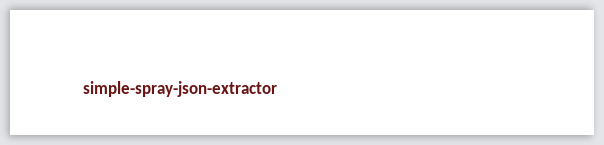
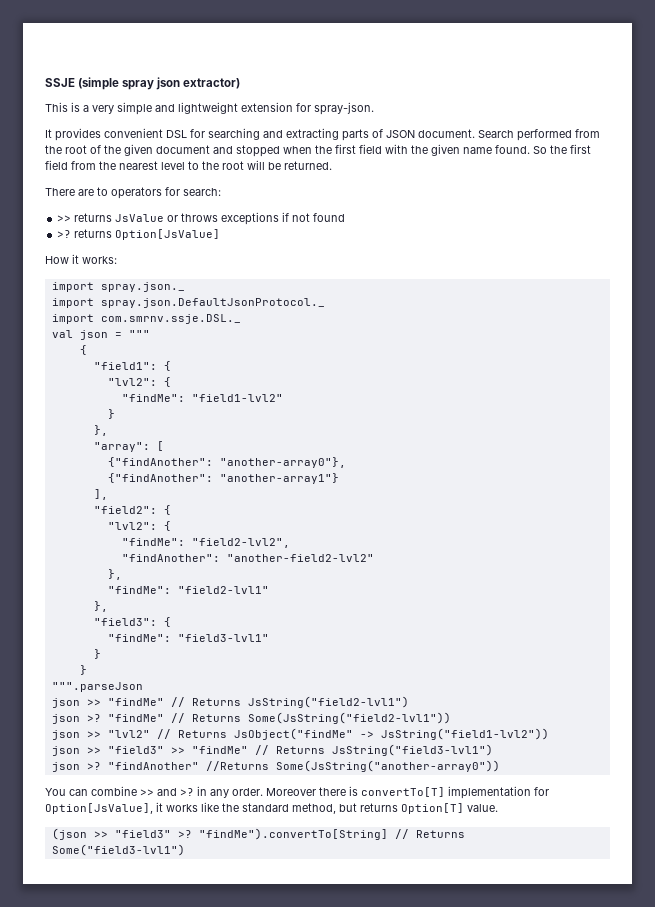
- simple-spray-json-extractor
+ SSJE (simple spray json extractor)
+ This is a very simple and lightweight extension for spray-json.
+ It provides convenient DSL for searching and extracting parts of JSON document. Search performed from the root of the given document and stopped when the first field with the given name found. So the first field from the nearest level to the root will be returned.
+ There are to operators for search:
+ >> returns JsValue or throws exceptions if not found
+ >? returns Option[JsValue]
+ How it works:
+ import spray.json._
+ import spray.json.DefaultJsonProtocol._
+ import com.smrnv.ssje.DSL._
+ val json = """
+ {
+ "field1": {
+ "lvl2": {
+ "findMe": "field1-lvl2"
+ }
+ },
+ "array": [
+ {"findAnother": "another-array0"},
+ {"findAnother": "another-array1"}
+ ],
+ "field2": {
+ "lvl2": {
+ "findMe": "field2-lvl2",
+ "findAnother": "another-field2-lvl2"
+ },
+ "findMe": "field2-lvl1"
+ },
+ "field3": {
+ "findMe": "field3-lvl1"
+ }
+ }
+ """.parseJson
+ json >> "findMe" // Returns JsString("field2-lvl1")
+ json >? "findMe" // Returns Some(JsString("field2-lvl1"))
+ json >> "lvl2" // Returns JsObject("findMe" -> JsString("field1-lvl2"))
+ json >> "field3" >> "findMe" // Returns JsString("field3-lvl1")
+ json >? "findAnother" //Returns Some(JsString("another-array0"))
+ You can combine >> and >? in any order. Moreover there is convertTo[T] implementation for Option[JsValue], it works like the standard method, but returns Option[T] value.
+ (json >> "field3" >? "findMe").convertTo[String] // Returns Some("field3-lvl1")

